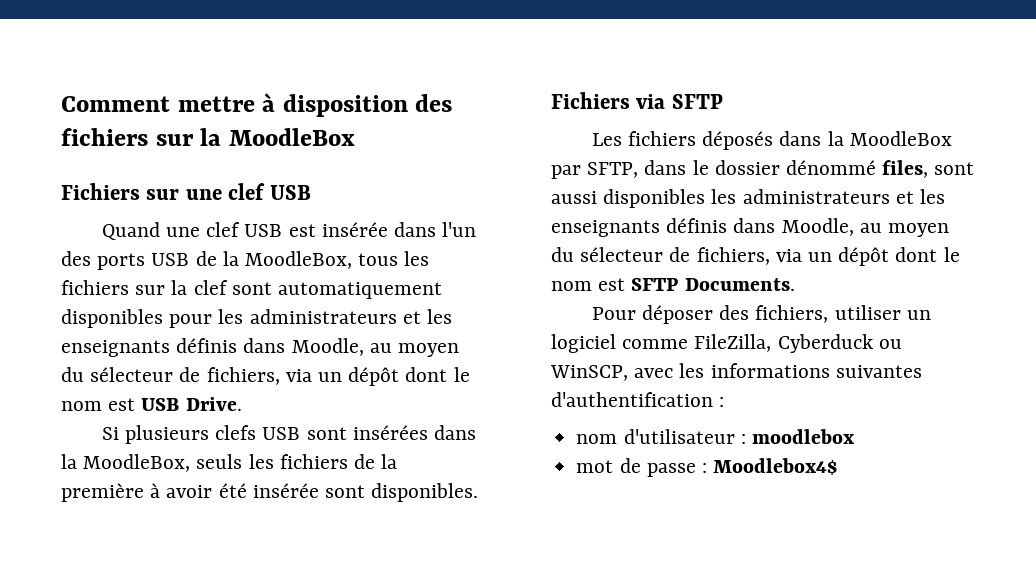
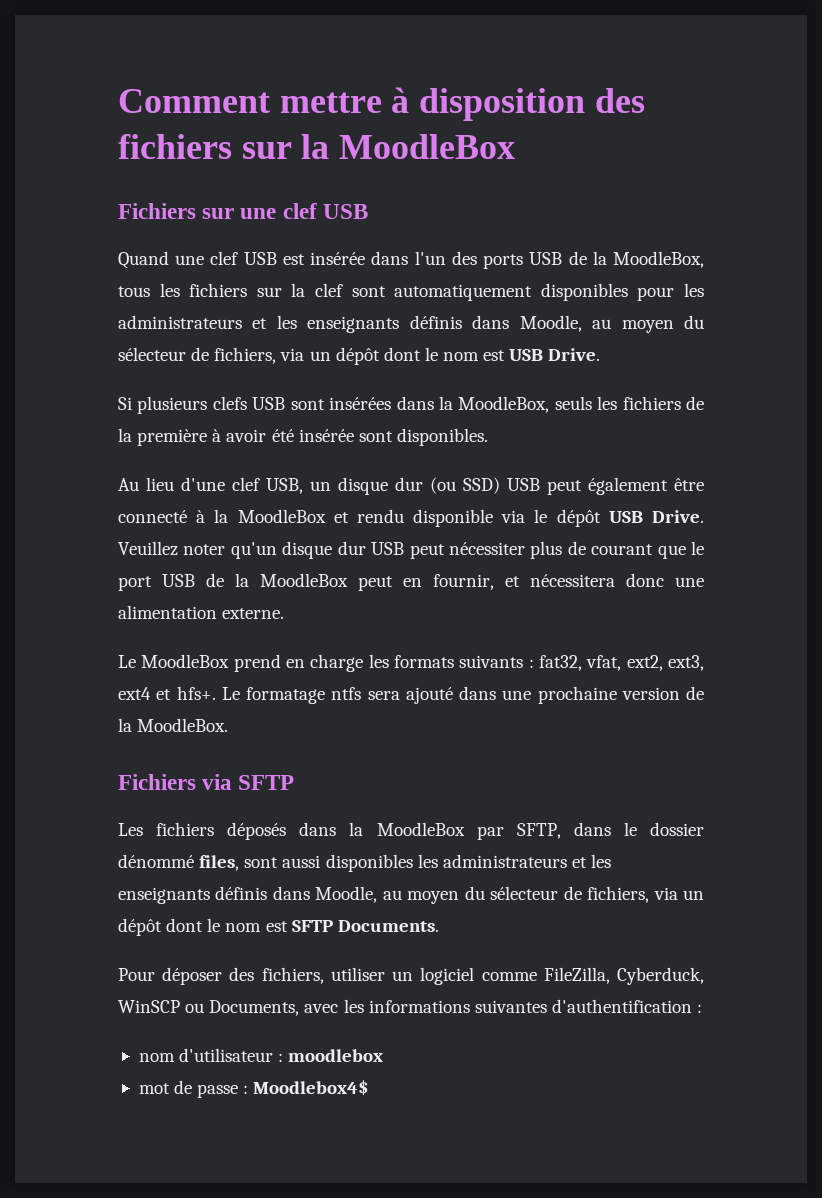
+ Au lieu d'une clef USB, un disque dur (ou SSD) USB peut également être connecté à la MoodleBox et rendu disponible via le dépôt USB Drive. Veuillez noter qu'un disque dur USB peut nécessiter plus de courant que le port USB de la MoodleBox peut en fournir, et nécessitera donc une alimentation externe.
+ Le MoodleBox prend en charge les formats suivants : fat32, vfat, ext2, ext3, ext4 et hfs+. Le formatage ntfs sera ajouté dans une prochaine version de la MoodleBox.
- Pour déposer des fichiers, utiliser un logiciel comme FileZilla, Cyberduck ou WinSCP, avec les informations suivantes d'authentification :
+ Pour déposer des fichiers, utiliser un logiciel comme FileZilla, Cyberduck, WinSCP ou Documents, avec les informations suivantes d'authentification :

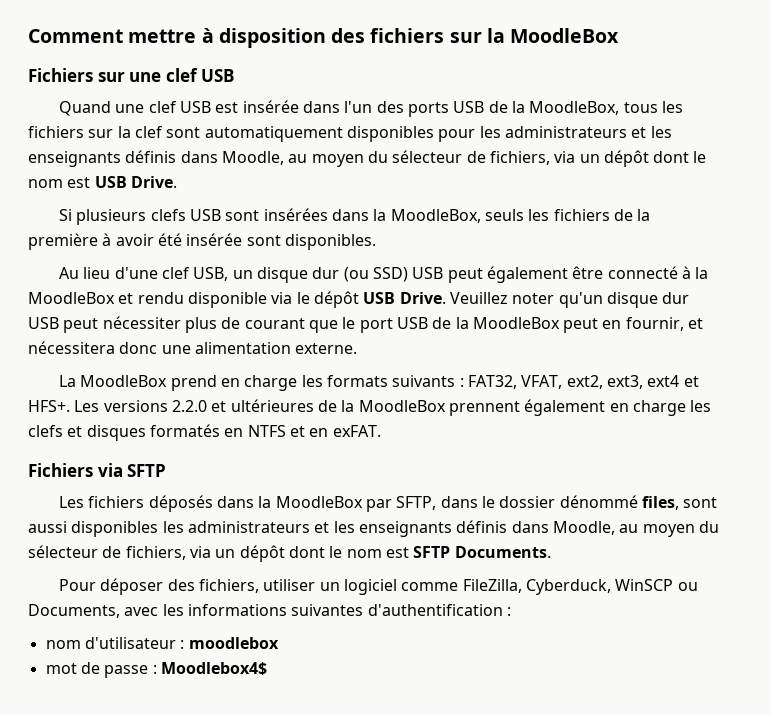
- Le MoodleBox prend en charge les formats suivants : fat32, vfat, ext2, ext3, ext4 et hfs+. Le formatage ntfs sera ajouté dans une prochaine version de la MoodleBox.
+ La MoodleBox prend en charge les formats suivants : FAT32, VFAT, ext2, ext3, ext4 et HFS+. Les versions 2.2.0 et ultérieures de la MoodleBox prennent également en charge les clefs et disques formatés en NTFS et en exFAT.

